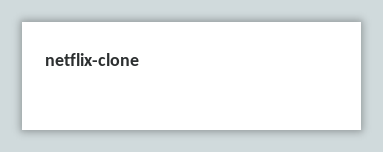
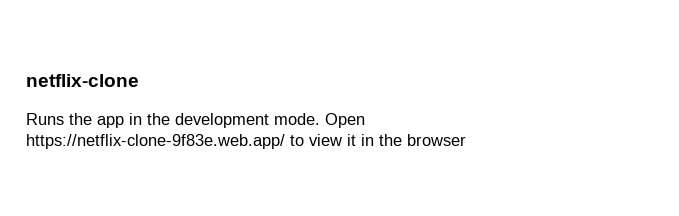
+ Runs the app in the development mode. Open https://netflix-clone-9f83e.web.app/ to view it in the browser

